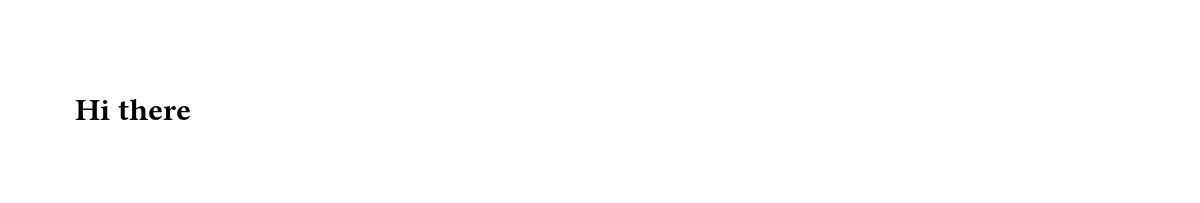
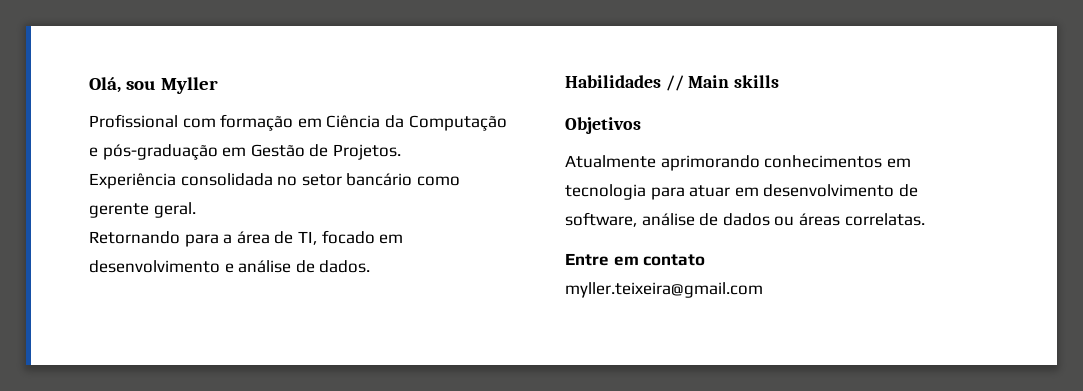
- Hi there
+ Olá, sou Myller
+ Profissional com formação em Ciência da Computação e pós-graduação em Gestão de Projetos.
+ Experiência consolidada no setor bancário como gerente geral.
+ Retornando para a área de TI, focado em desenvolvimento e análise de dados.
+ Habilidades // Main skills
+ Objetivos
+ Atualmente aprimorando conhecimentos em tecnologia para atuar em desenvolvimento de software, análise de dados ou áreas correlatas.
+ Entre em contato
+ myller.teixeira@gmail.com

